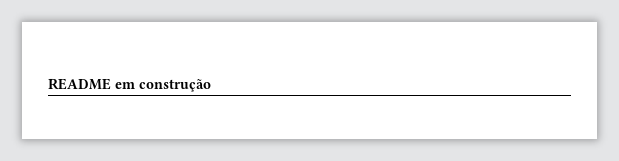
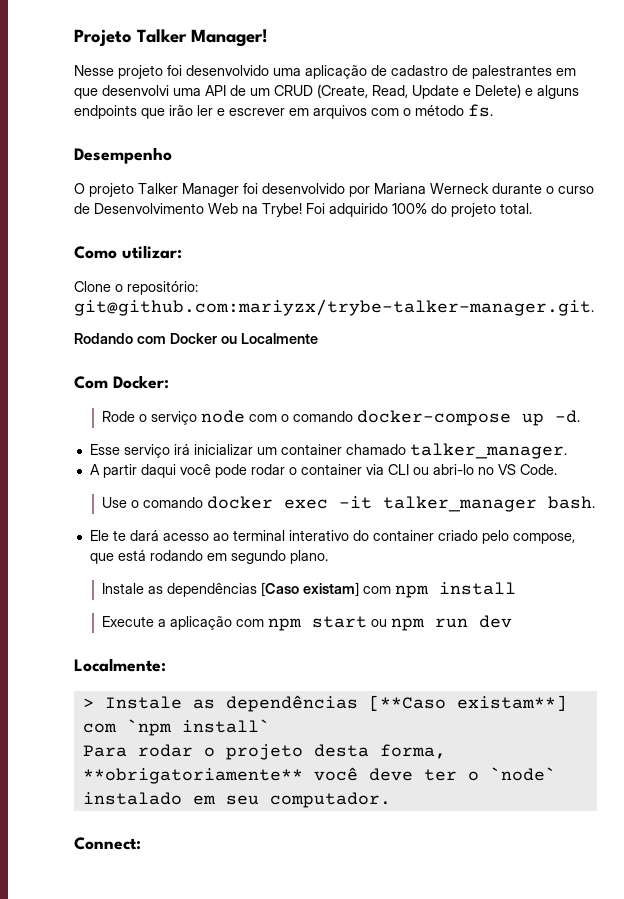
- README em construção
+ Projeto Talker Manager!
+ Nesse projeto foi desenvolvido uma aplicação de cadastro de palestrantes em que desenvolvi uma API de um CRUD (Create, Read, Update e Delete) e alguns endpoints que irão ler e escrever em arquivos com o método fs.
+ Desempenho
+ O projeto Talker Manager foi desenvolvido por Mariana Werneck durante o curso de Desenvolvimento Web na Trybe! Foi adquirido 100% do projeto total.
+ Como utilizar:
+ Clone o repositório: git@github.com:mariyzx/trybe-talker-manager.git.
+ Rodando com Docker ou Localmente
+ Com Docker:
+ Rode o serviço node com o comando docker-compose up -d.
+ Esse serviço irá inicializar um container chamado talker_manager.
+ A partir daqui você pode rodar o container via CLI ou abri-lo no VS Code.
+ Use o comando docker exec -it talker_manager bash.
+ Ele te dará acesso ao terminal interativo do container criado pelo compose, que está rodando em segundo plano.
+ Instale as dependências [Caso existam] com npm install
+ Execute a aplicação com npm start ou npm run dev
+ Localmente:
+ > Instale as dependências [**Caso existam**] com `npm install`
+ Para rodar o projeto desta forma, **obrigatoriamente** você deve ter o `node` instalado em seu computador.
+ Connect:

